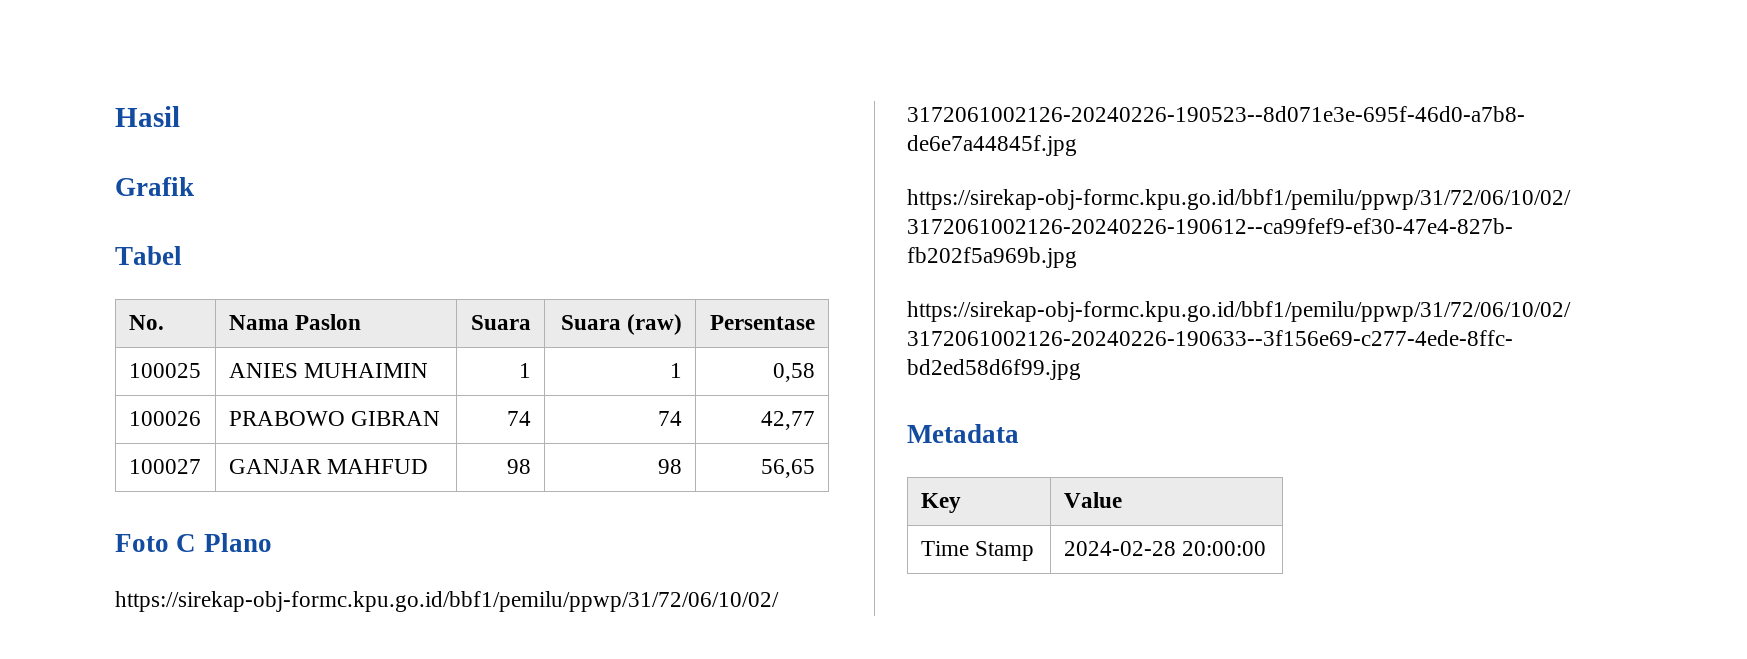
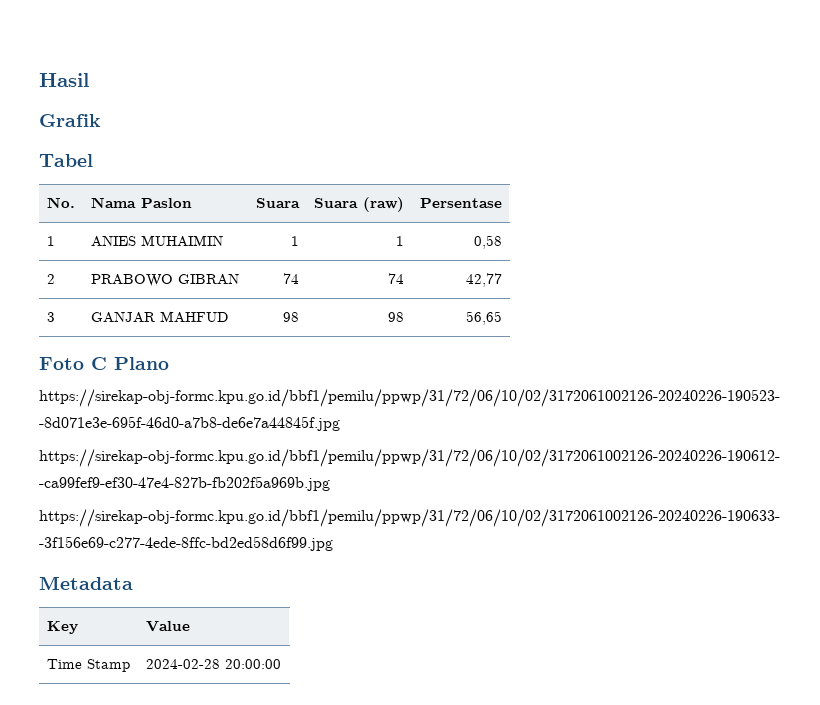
- 100025 | ANIES MUHAIMIN | 1 | 1 | 0,58
+ 1 | ANIES MUHAIMIN | 1 | 1 | 0,58
- 100026 | PRABOWO GIBRAN | 74 | 74 | 42,77
+ 2 | PRABOWO GIBRAN | 74 | 74 | 42,77
- 100027 | GANJAR MAHFUD | 98 | 98 | 56,65
+ 3 | GANJAR MAHFUD | 98 | 98 | 56,65

